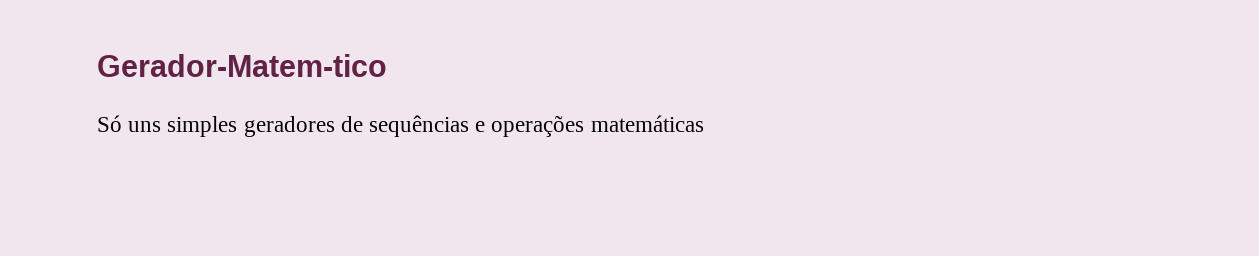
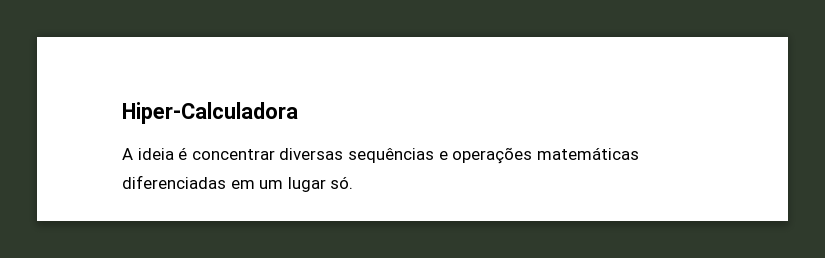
- Gerador-Matem-tico
- Só uns simples geradores de sequências e operações matemáticas
+ Hiper-Calculadora
+ A ideia é concentrar diversas sequências e operações matemáticas diferenciadas em um lugar só.

